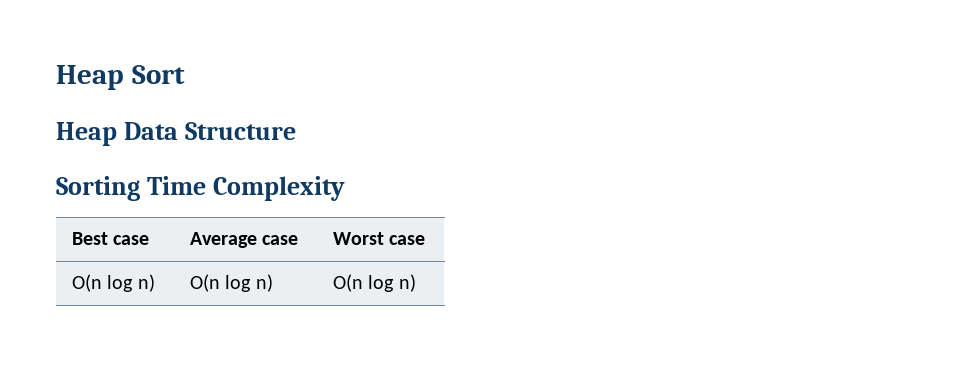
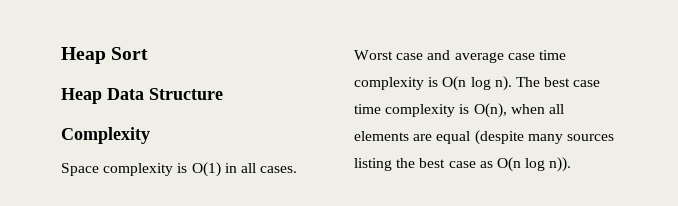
- Sorting Time Complexity
+ Complexity
- Best case | Average case | Worst case
- O(n log n) | O(n log n) | O(n log n)
+ Space complexity is O(1) in all cases. Worst case and average case time complexity is O(n log n). The best case time complexity is O(n), when all elements are equal (despite many sources listing the best case as O(n log n)).

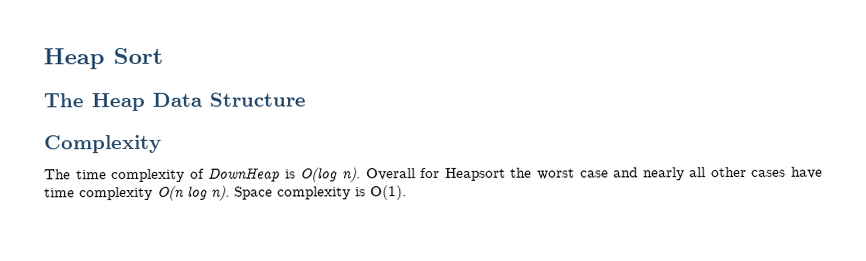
- Heap Data Structure
+ The Heap Data Structure
- Space complexity is O(1) in all cases. Worst case and average case time complexity is O(n log n). The best case time complexity is O(n), when all elements are equal (despite many sources listing the best case as O(n log n)).
+ The time complexity of DownHeap is O(log n). Overall for Heapsort the worst case and nearly all other cases have time complexity O(n log n). Space complexity is O(1).

